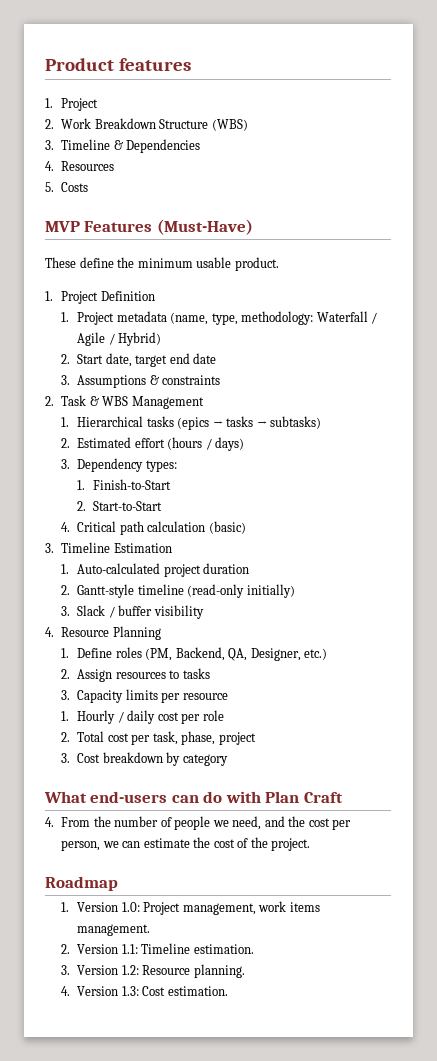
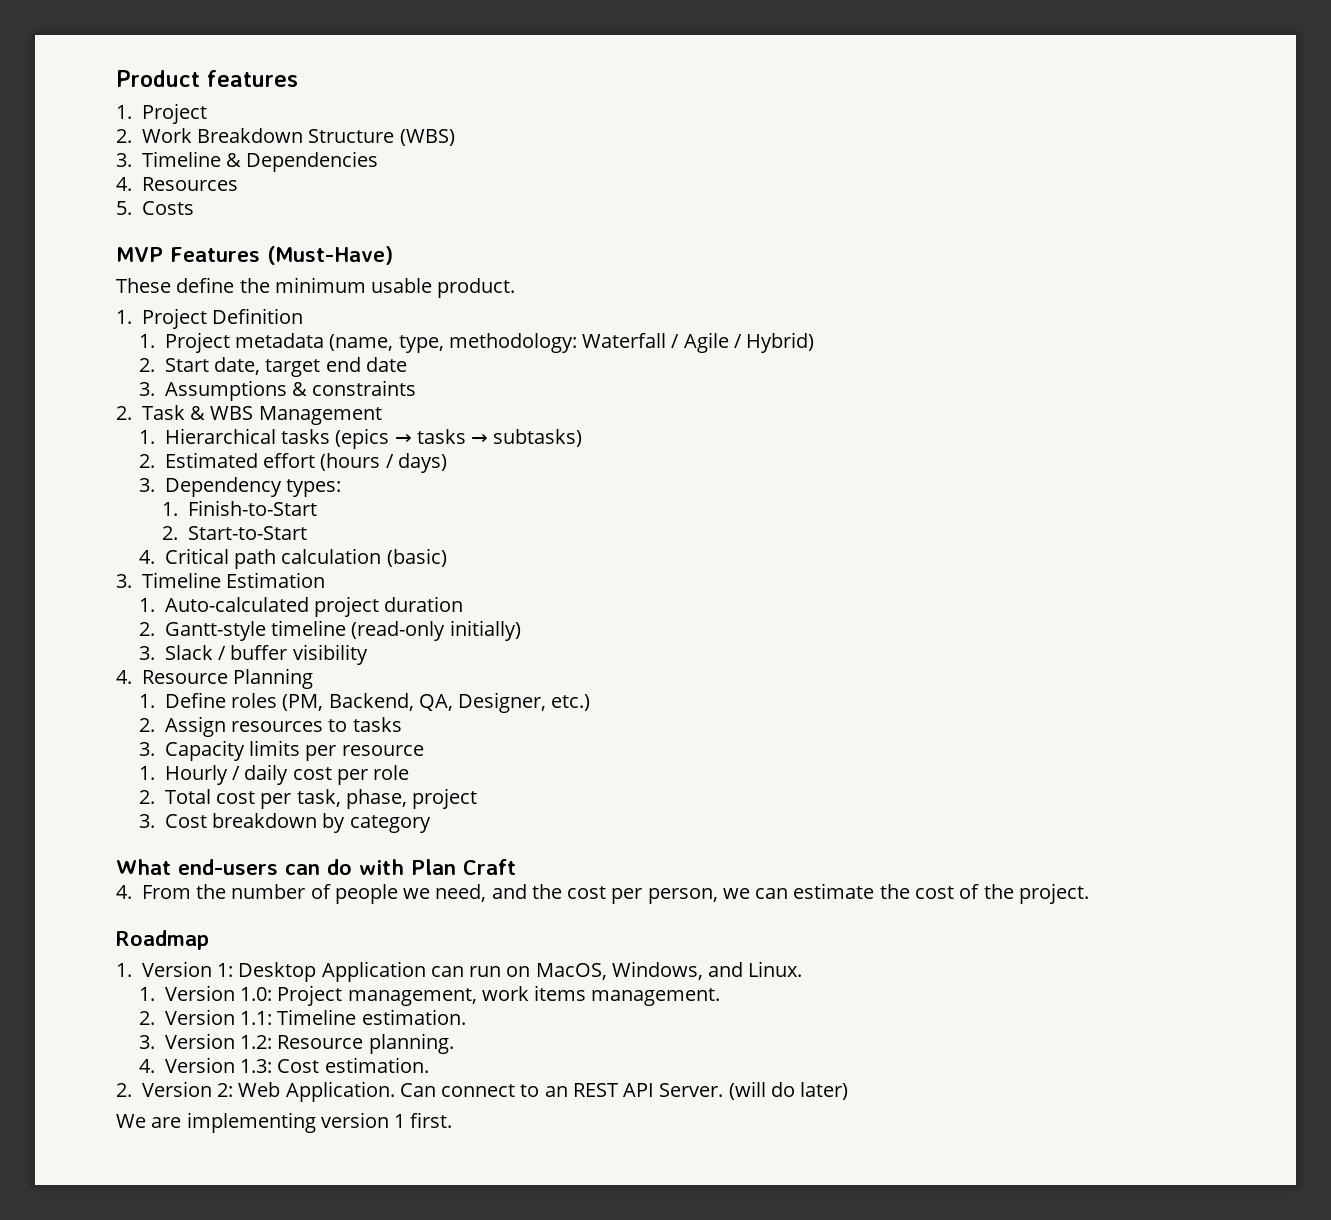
+ 1. Version 1: Desktop Application can run on MacOS, Windows, and Linux.
+ 2. Version 2: Web Application. Can connect to an REST API Server. (will do later)
+ We are implementing version 1 first.

